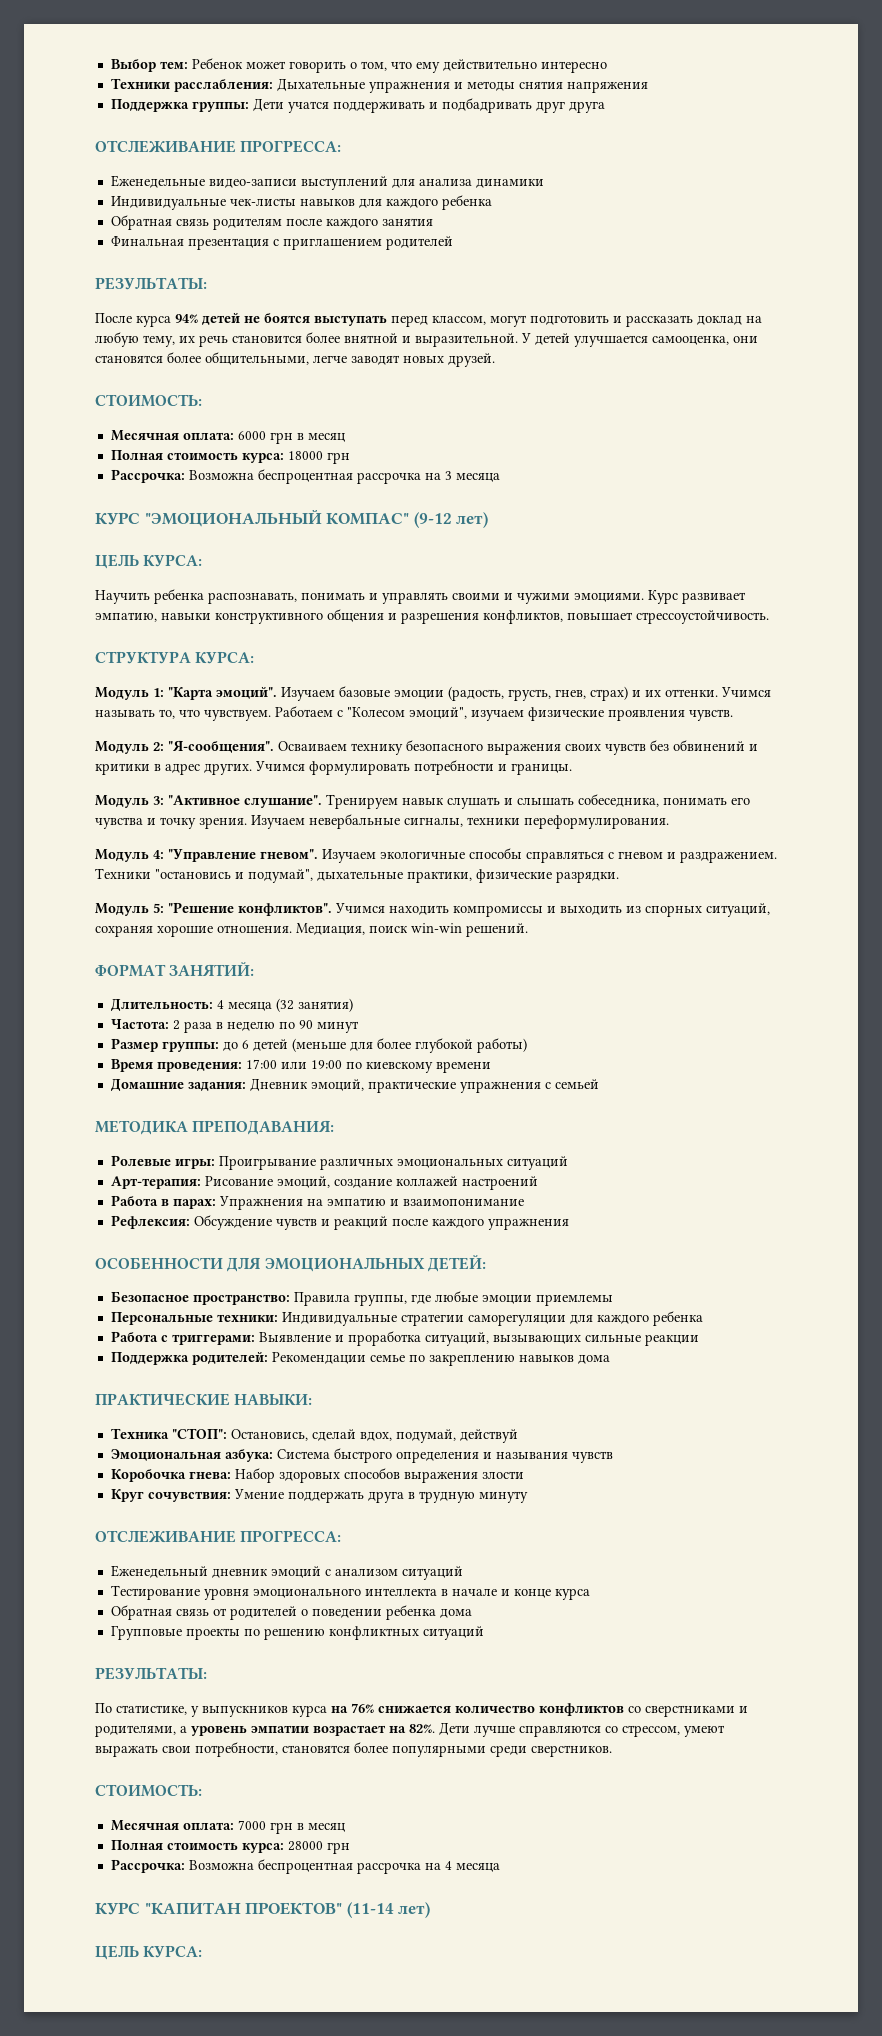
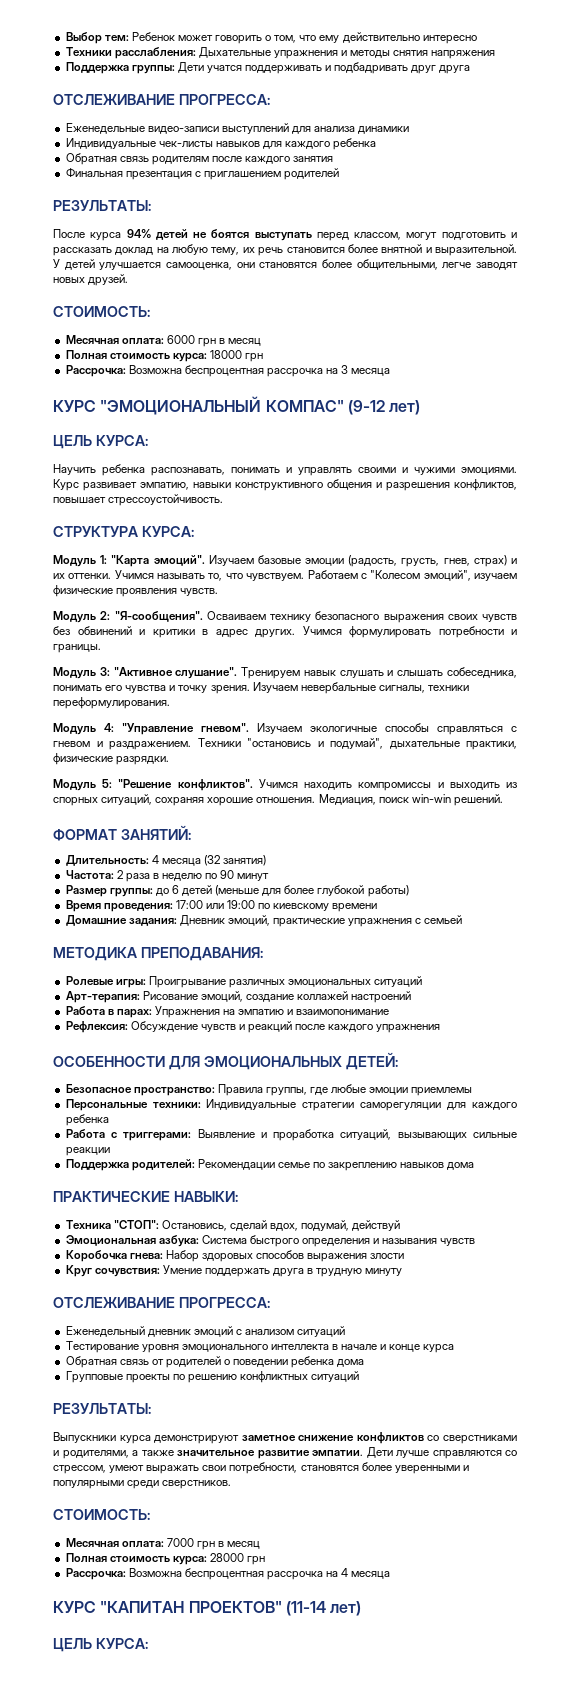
- По статистике, у выпускников курса на 76% снижается количество конфликтов со сверстниками и родителями, а уровень эмпатии возрастает на 82%.
+ Выпускники курса демонстрируют заметное снижение конфликтов со сверстниками и родителями, а также значительное развитие эмпатии.
- Дети лучше справляются со стрессом, умеют выражать свои потребности, становятся более популярными среди сверстников.
+ Дети лучше справляются со стрессом, умеют выражать свои потребности, становятся более уверенными и популярными среди сверстников.

